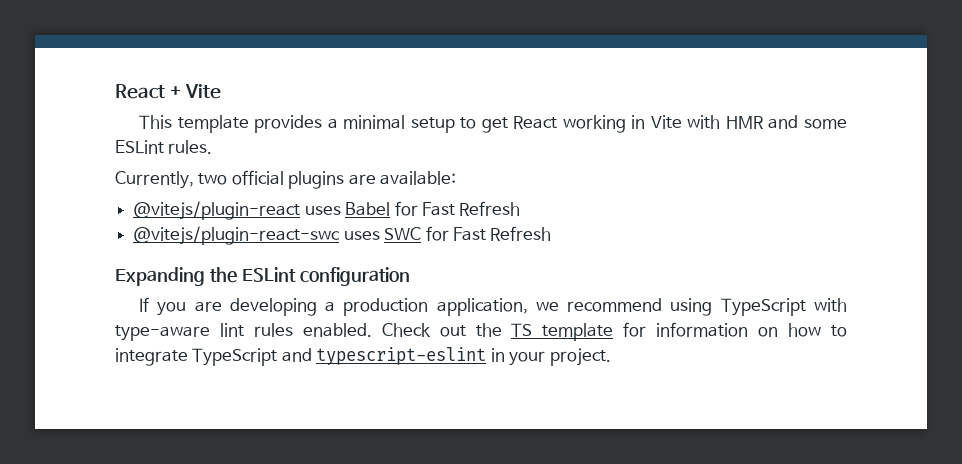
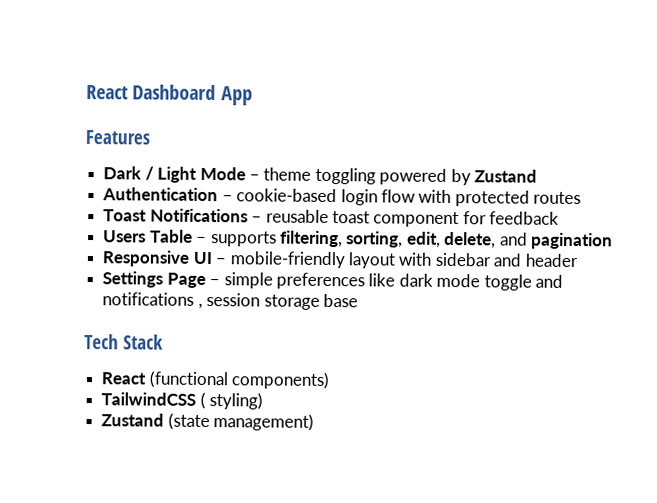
- React + Vite
- This template provides a minimal setup to get React working in Vite with HMR and some ESLint rules.
- Currently, two official plugins are available:
- @vitejs/plugin-react uses Babel for Fast Refresh
- @vitejs/plugin-react-swc uses SWC for Fast Refresh
- Expanding the ESLint configuration
- If you are developing a production application, we recommend using TypeScript with type-aware lint rules enabled. Check out the TS template for information on how to integrate TypeScript and typescript-eslint in your project.
+ React Dashboard App
+ Features
+ Dark / Light Mode – theme toggling powered by Zustand
+ Authentication – cookie-based login flow with protected routes
+ Toast Notifications – reusable toast component for feedback
+ Users Table – supports filtering, sorting, edit, delete, and pagination
+ Responsive UI – mobile-friendly layout with sidebar and header
+ Settings Page – simple preferences like dark mode toggle and notifications , session storage base
+ Tech Stack
+ React (functional components)
+ TailwindCSS ( styling)
+ Zustand (state management)

